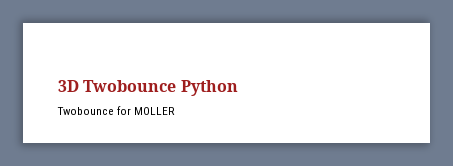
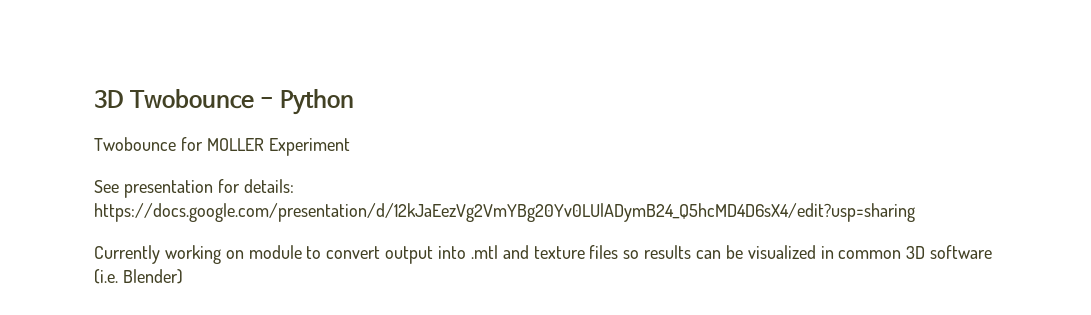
- 3D Twobounce Python
+ 3D Twobounce - Python
- Twobounce for MOLLER
+ Twobounce for MOLLER Experiment
+ See presentation for details: https://docs.google.com/presentation/d/12kJaEezVg2VmYBg20Yv0LUlADymB24_Q5hcMD4D6sX4/edit?usp=sharing
+ Currently working on module to convert output into .mtl and texture files so results can be visualized in common 3D software (i.e. Blender)

